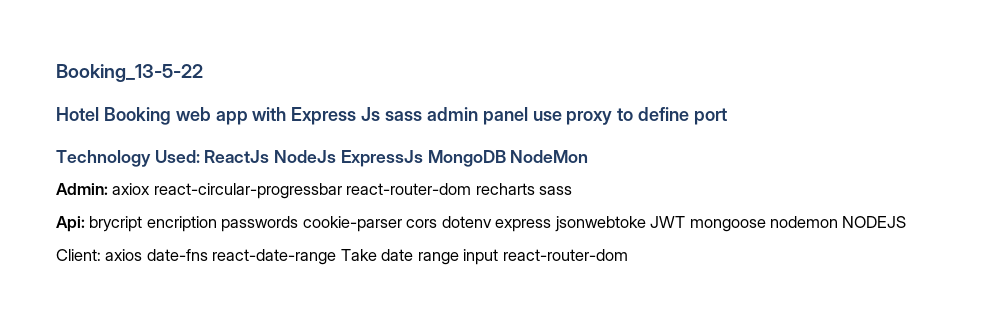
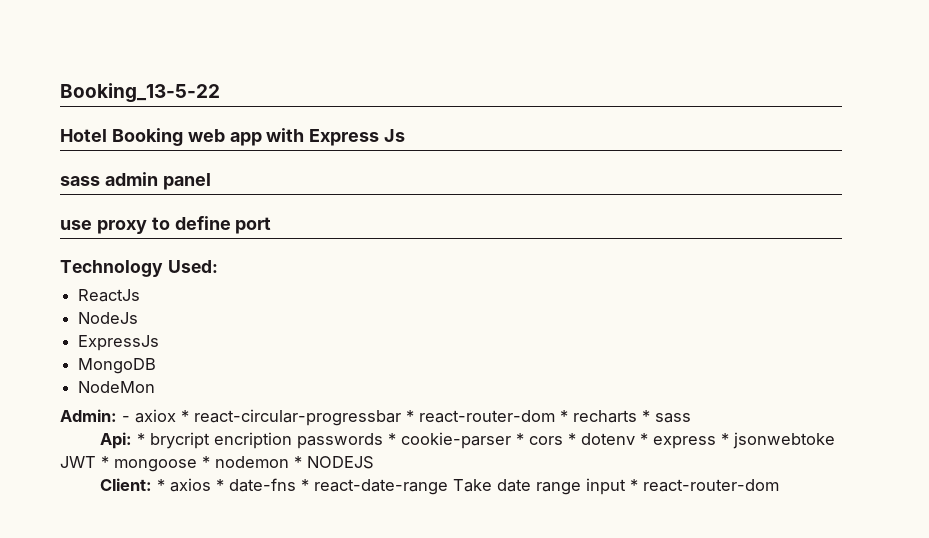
- Hotel Booking web app with Express Js sass admin panel use proxy to define port
+ Hotel Booking web app with Express Js
+ sass admin panel
+ use proxy to define port
- Technology Used: ReactJs NodeJs ExpressJs MongoDB NodeMon
+ Technology Used:
+ ReactJs
+ NodeJs
+ ExpressJs
+ MongoDB
+ NodeMon
- Admin: axiox react-circular-progressbar react-router-dom recharts sass
+ Admin: - axiox * react-circular-progressbar * react-router-dom * recharts * sass
- Api: brycript encription passwords cookie-parser cors dotenv express jsonwebtoke JWT mongoose nodemon NODEJS
- Client: axios date-fns react-date-range Take date range input react-router-dom
+ Api: * brycript encription passwords * cookie-parser * cors * dotenv * express * jsonwebtoke JWT * mongoose * nodemon * NODEJS
+ Client: * axios * date-fns * react-date-range Take date range input * react-router-dom

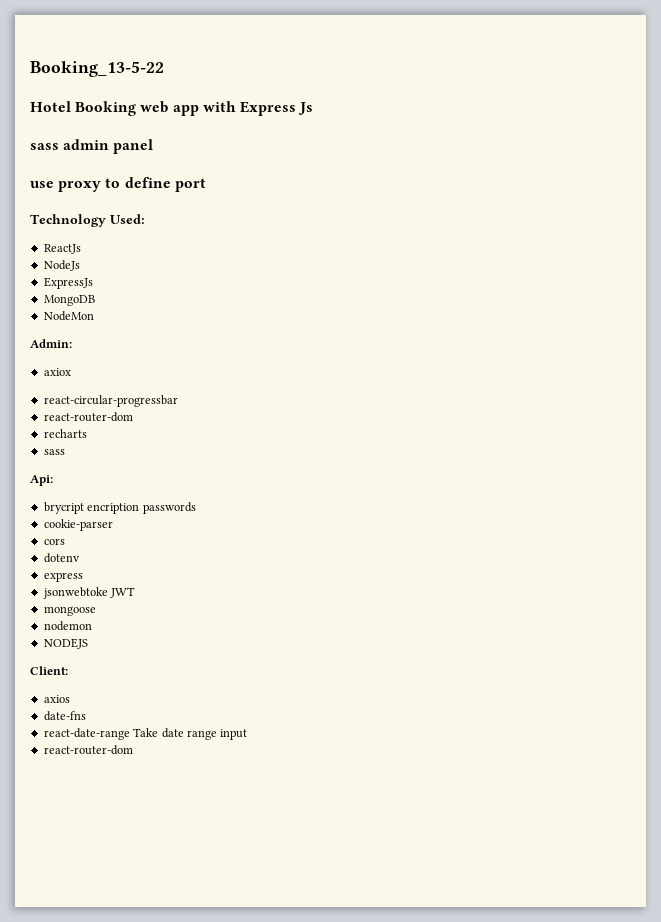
- Admin: - axiox * react-circular-progressbar * react-router-dom * recharts * sass
+ Admin:
+ axiox
+ react-circular-progressbar
+ react-router-dom
+ recharts
+ sass
- Api: * brycript encription passwords * cookie-parser * cors * dotenv * express * jsonwebtoke JWT * mongoose * nodemon * NODEJS
+ Api:
+ brycript encription passwords
+ cookie-parser
+ cors
+ dotenv
+ express
+ jsonwebtoke JWT
+ mongoose
+ nodemon
+ NODEJS
- Client: * axios * date-fns * react-date-range Take date range input * react-router-dom
+ Client:
+ axios
+ date-fns
+ react-date-range Take date range input
+ react-router-dom

